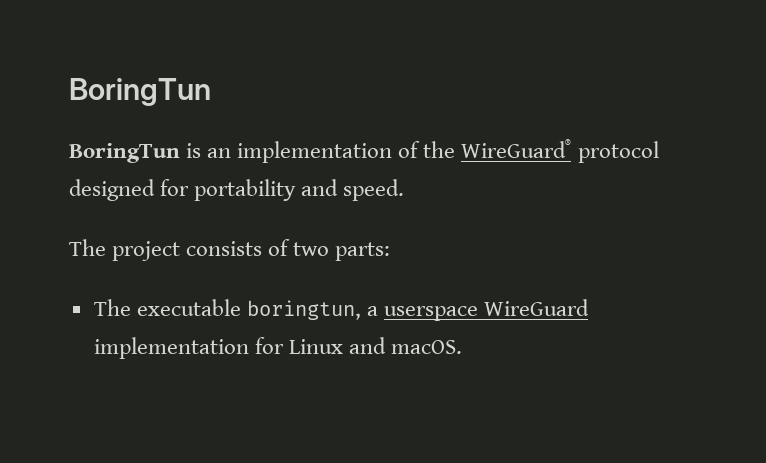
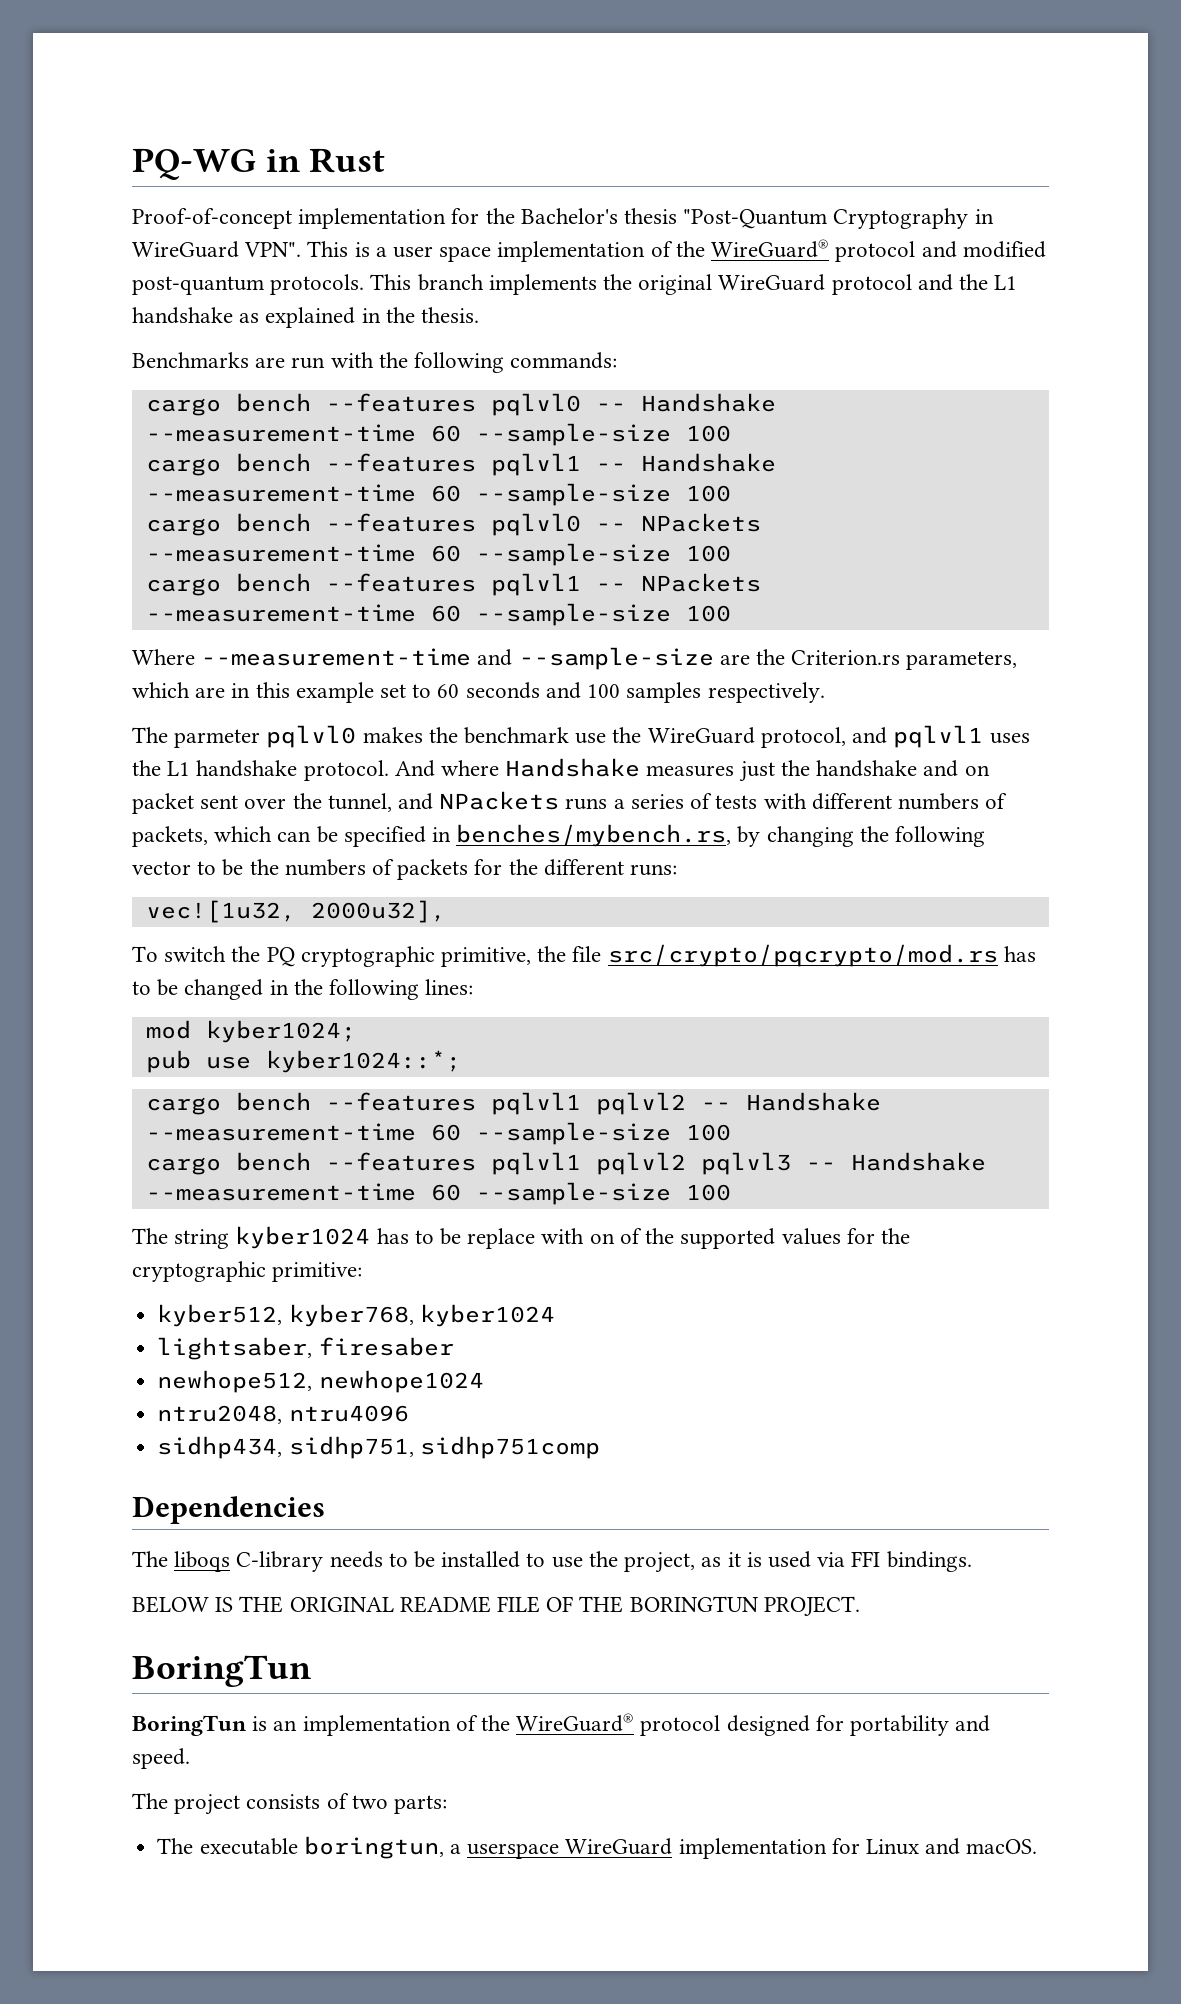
+ PQ-WG in Rust
+ Proof-of-concept implementation for the Bachelor's thesis "Post-Quantum Cryptography in WireGuard VPN". This is a user space implementation of the WireGuard® protocol and modified post-quantum protocols. This branch implements the original WireGuard protocol and the L1 handshake as explained in the thesis.
+ Benchmarks are run with the following commands:
+ cargo bench --features pqlvl0 -- Handshake --measurement-time 60 --sample-size 100
+ cargo bench --features pqlvl1 -- Handshake --measurement-time 60 --sample-size 100
+ cargo bench --features pqlvl0 -- NPackets --measurement-time 60 --sample-size 100
+ cargo bench --features pqlvl1 -- NPackets --measurement-time 60 --sample-size 100
+ Where --measurement-time and --sample-size are the Criterion.rs parameters, which are in this example set to 60 seconds and 100 samples respectively.
+ The parmeter pqlvl0 makes the benchmark use the WireGuard protocol, and pqlvl1 uses the L1 handshake protocol. And where Handshake measures just the handshake and on packet sent over the tunnel, and NPackets runs a series of tests with different numbers of packets, which can be specified in benches/mybench.rs, by changing the following vector to be the numbers of packets for the different runs:
+ vec![1u32, 2000u32],
+ To switch the PQ cryptographic primitive, the file src/crypto/pqcrypto/mod.rs has to be changed in the following lines:
+ mod kyber1024;
+ pub use kyber1024::*;
+ cargo bench --features pqlvl1 pqlvl2 -- Handshake --measurement-time 60 --sample-size 100
+ cargo bench --features pqlvl1 pqlvl2 pqlvl3 -- Handshake --measurement-time 60 --sample-size 100
+ The string kyber1024 has to be replace with on of the supported values for the cryptographic primitive:
+ kyber512, kyber768, kyber1024
+ lightsaber, firesaber
+ newhope512, newhope1024
+ ntru2048, ntru4096
+ sidhp434, sidhp751, sidhp751comp
+ Dependencies
+ The liboqs C-library needs to be installed to use the project, as it is used via FFI bindings.
+ BELOW IS THE ORIGINAL README FILE OF THE BORINGTUN PROJECT.

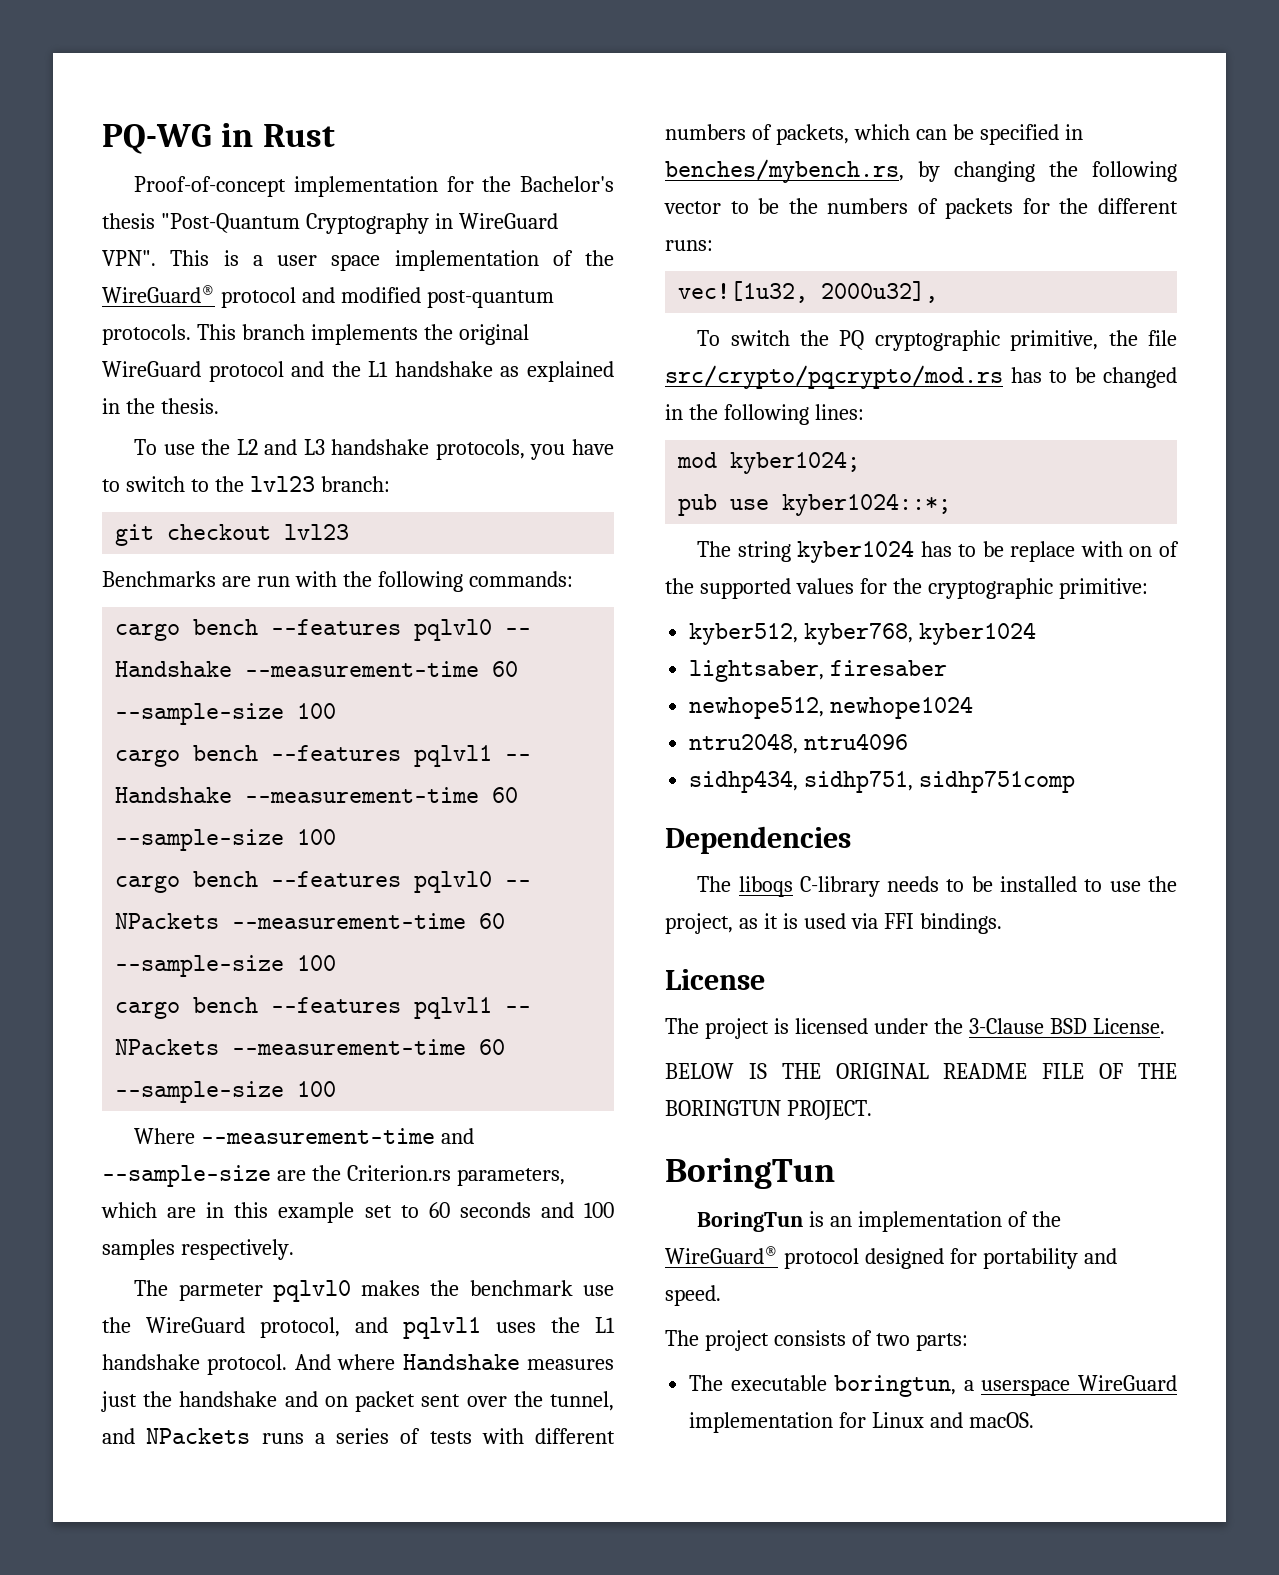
+ To use the L2 and L3 handshake protocols, you have to switch to the lvl23 branch:
+ git checkout lvl23
- cargo bench --features pqlvl1 pqlvl2 -- Handshake --measurement-time 60 --sample-size 100
- cargo bench --features pqlvl1 pqlvl2 pqlvl3 -- Handshake --measurement-time 60 --sample-size 100
+ License
+ The project is licensed under the 3-Clause BSD License.

